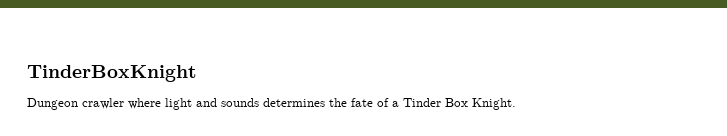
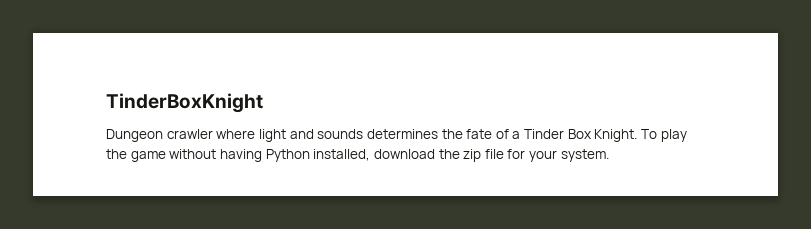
+ To play the game without having Python installed, download the zip file for your system.

